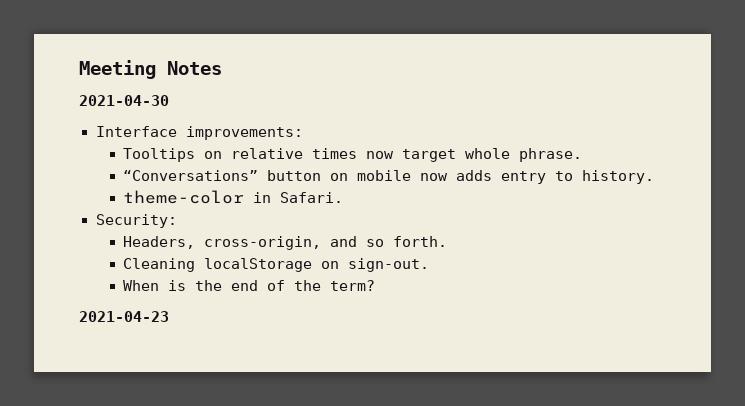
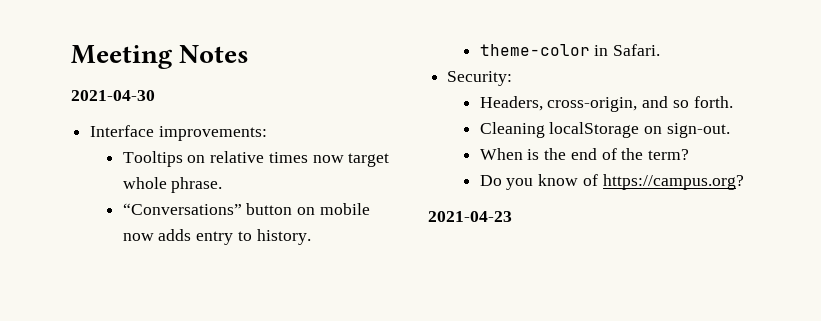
+ Do you know of https://campus.org?

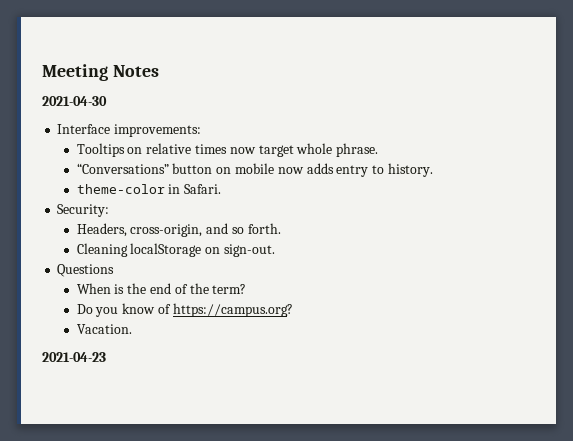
+ Questions
+ Vacation.

